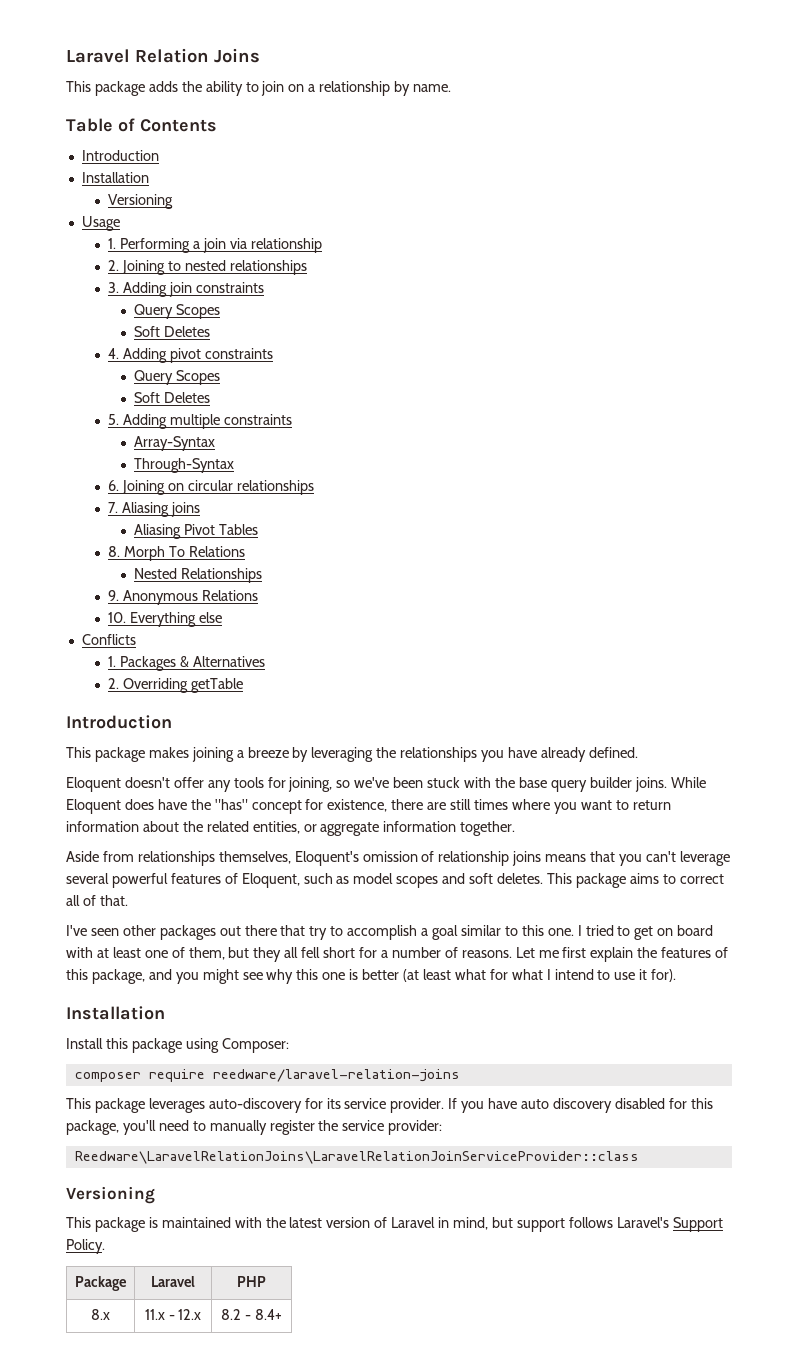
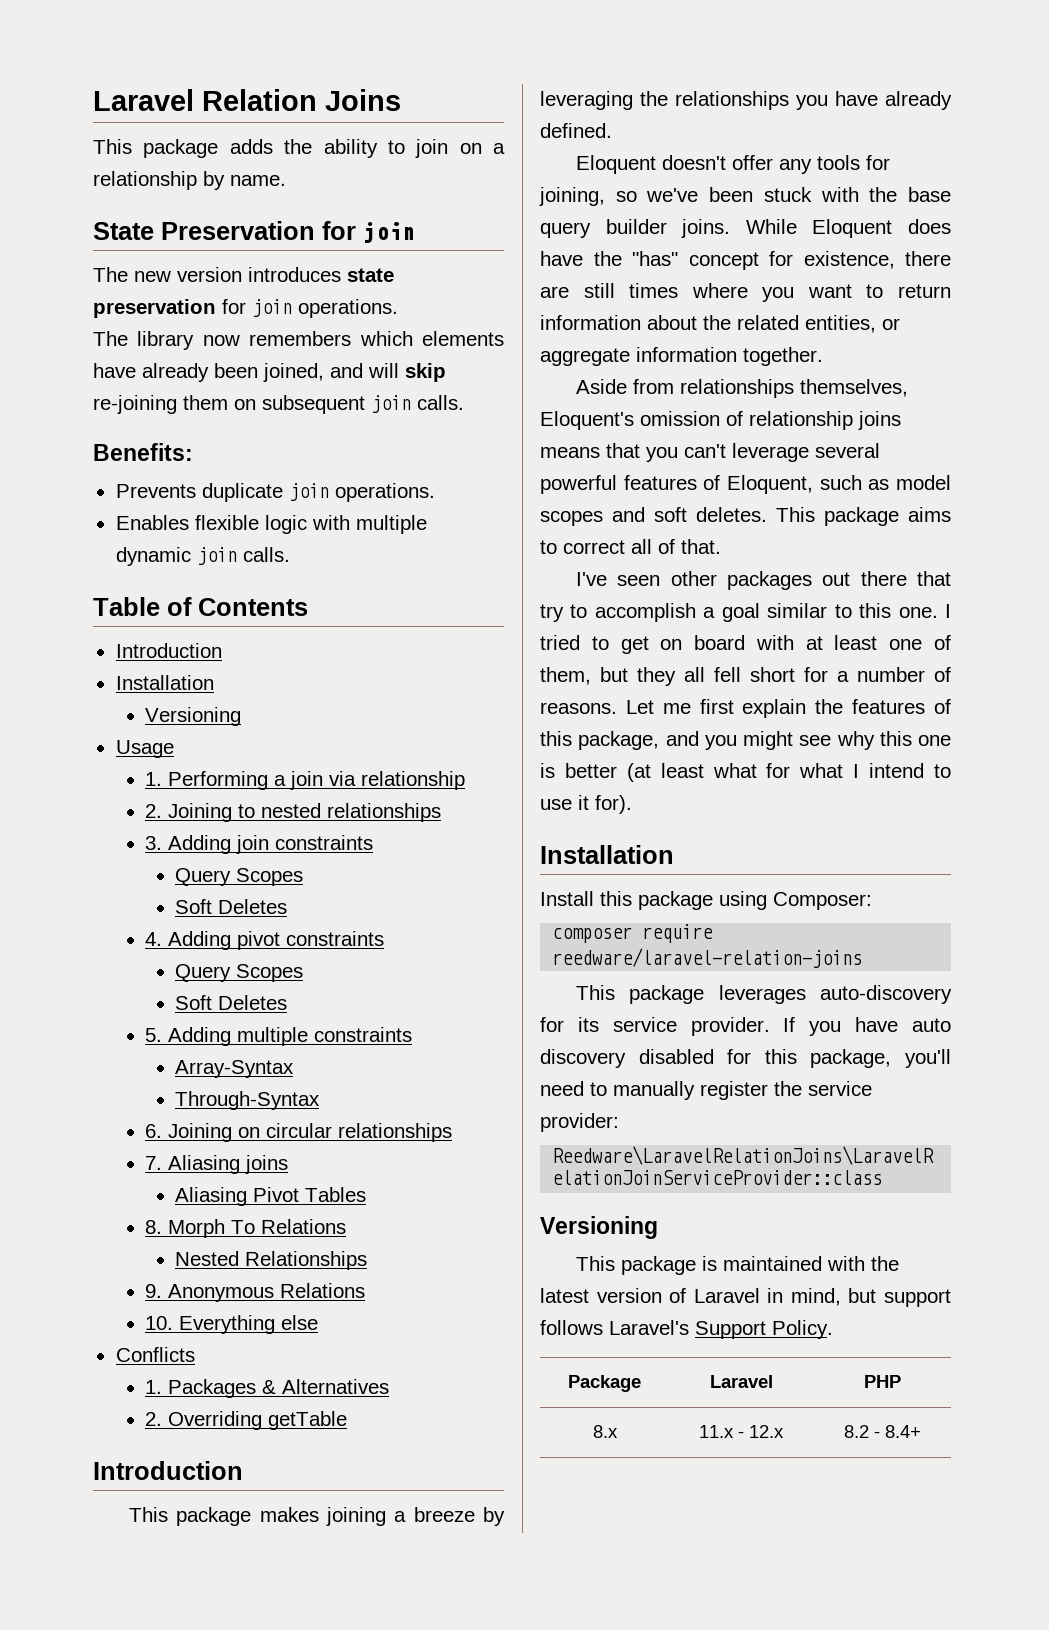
+ State Preservation for join
+ The new version introduces state preservation for join operations.
+ The library now remembers which elements have already been joined, and will skip re-joining them on subsequent join calls.
+ Benefits:
+ Prevents duplicate join operations.
+ Enables flexible logic with multiple dynamic join calls.

